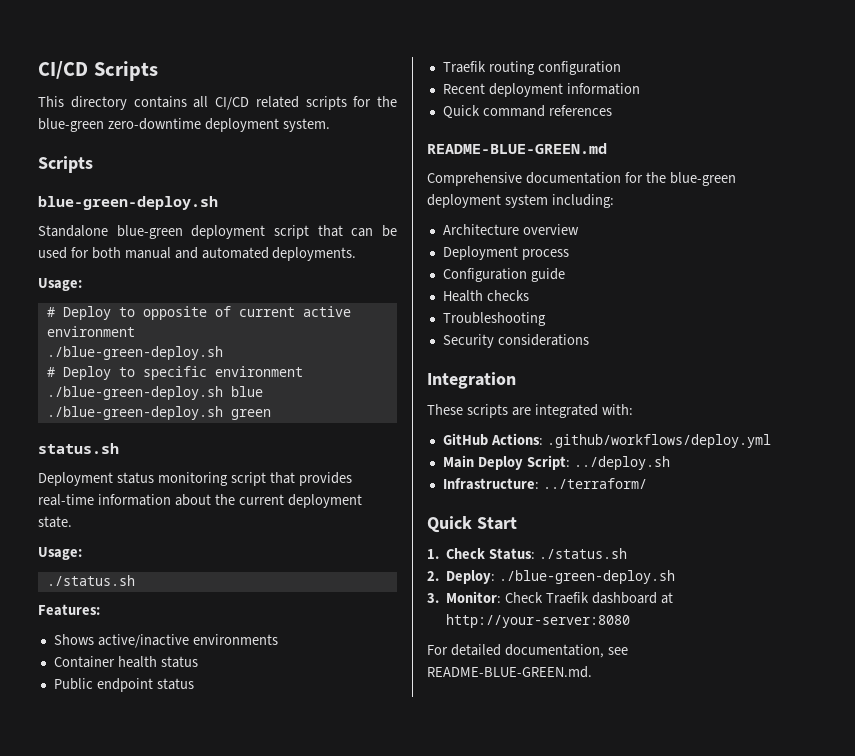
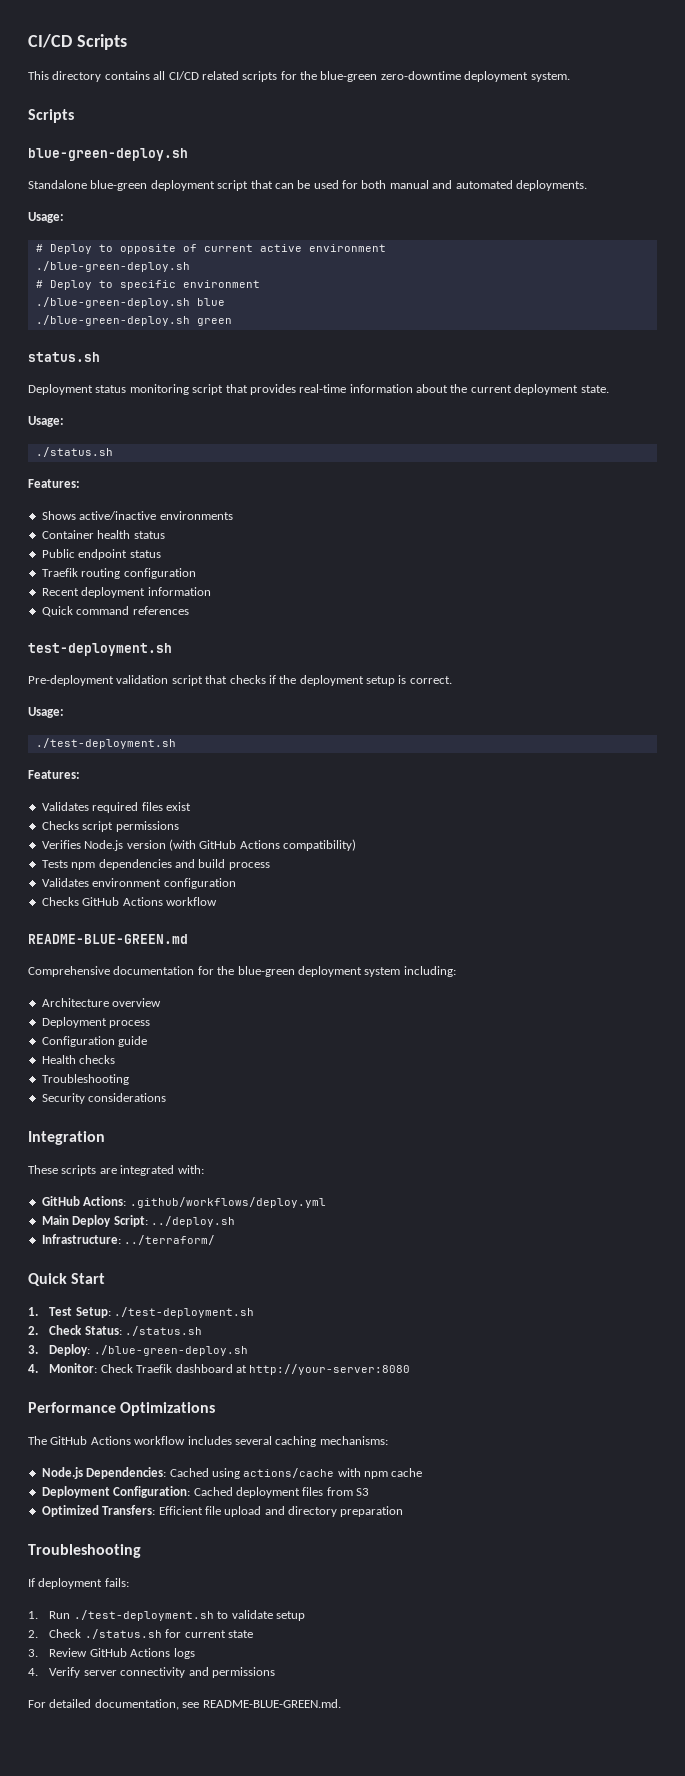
+ test-deployment.sh
+ Pre-deployment validation script that checks if the deployment setup is correct.
+ Usage:
+ ./test-deployment.sh
+ Features:
+ Validates required files exist
+ Checks script permissions
+ Verifies Node.js version (with GitHub Actions compatibility)
+ Tests npm dependencies and build process
+ Validates environment configuration
+ Checks GitHub Actions workflow
- 1. Check Status: ./status.sh
+ 1. Test Setup: ./test-deployment.sh
+ 2. Check Status: ./status.sh
- 2. Deploy: ./blue-green-deploy.sh
+ 3. Deploy: ./blue-green-deploy.sh
- 3. Monitor: Check Traefik dashboard at http://your-server:8080
+ 4. Monitor: Check Traefik dashboard at http://your-server:8080
+ Performance Optimizations
+ The GitHub Actions workflow includes several caching mechanisms:
+ Node.js Dependencies: Cached using actions/cache with npm cache
+ Deployment Configuration: Cached deployment files from S3
+ Optimized Transfers: Efficient file upload and directory preparation
+ Troubleshooting
+ If deployment fails:
+ 1. Run ./test-deployment.sh to validate setup
+ 2. Check ./status.sh for current state
+ 3. Review GitHub Actions logs
+ 4. Verify server connectivity and permissions

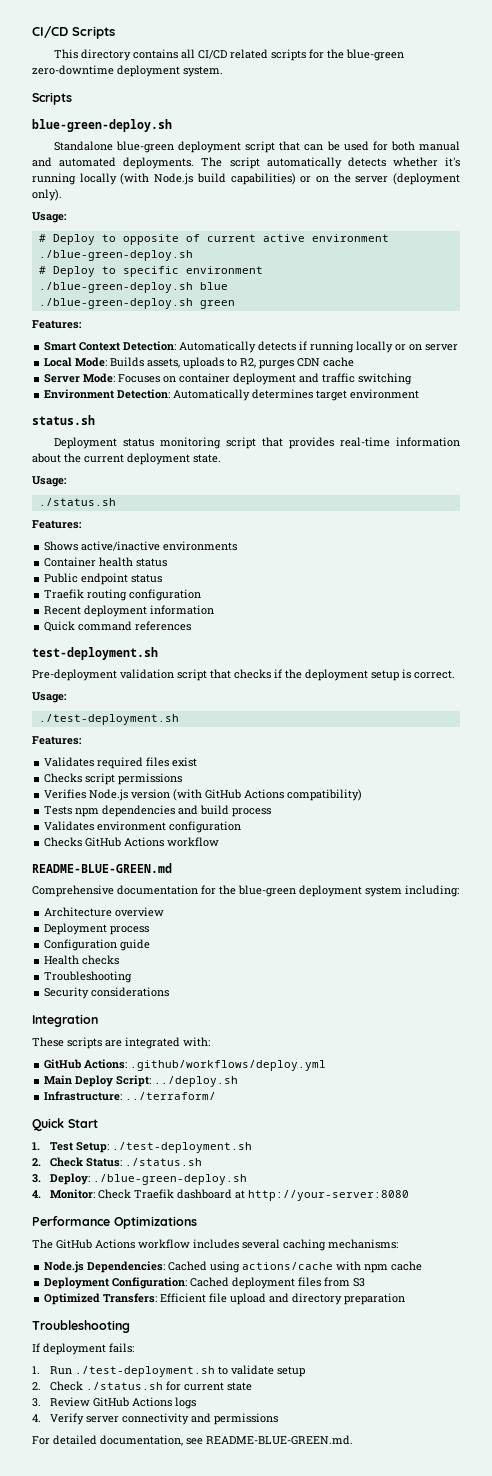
+ The script automatically detects whether it's running locally (with Node.js build capabilities) or on the server (deployment only).
  ./blue-green-deploy.sh green
+ Features:
+ Smart Context Detection: Automatically detects if running locally or on server
+ Local Mode: Builds assets, uploads to R2, purges CDN cache
+ Server Mode: Focuses on container deployment and traffic switching
+ Environment Detection: Automatically determines target environment

